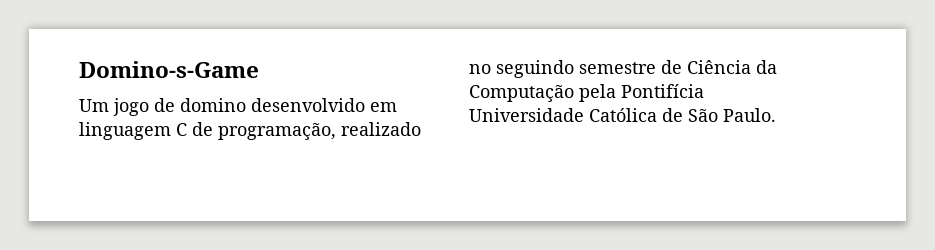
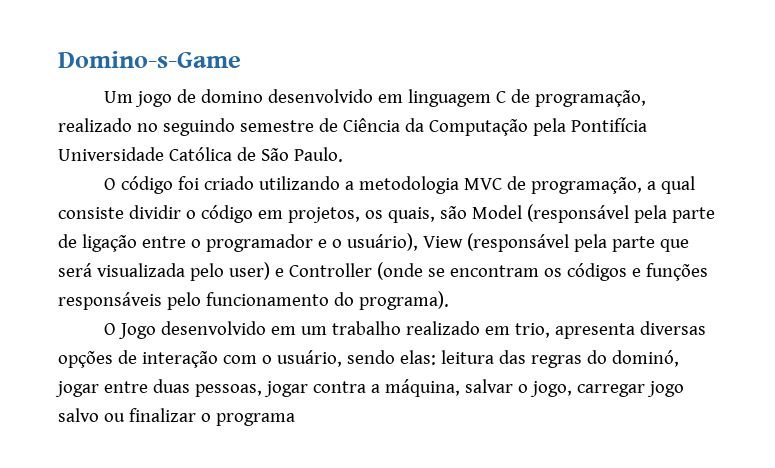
+ O código foi criado utilizando a metodologia MVC de programação, a qual consiste dividir o código em projetos, os quais, são Model (responsável pela parte de ligação entre o programador e o usuário), View (responsável pela parte que será visualizada pelo user) e Controller (onde se encontram os códigos e funções responsáveis pelo funcionamento do programa).
+ O Jogo desenvolvido em um trabalho realizado em trio, apresenta diversas opções de interação com o usuário, sendo elas: leitura das regras do dominó, jogar entre duas pessoas, jogar contra a máquina, salvar o jogo, carregar jogo salvo ou finalizar o programa

